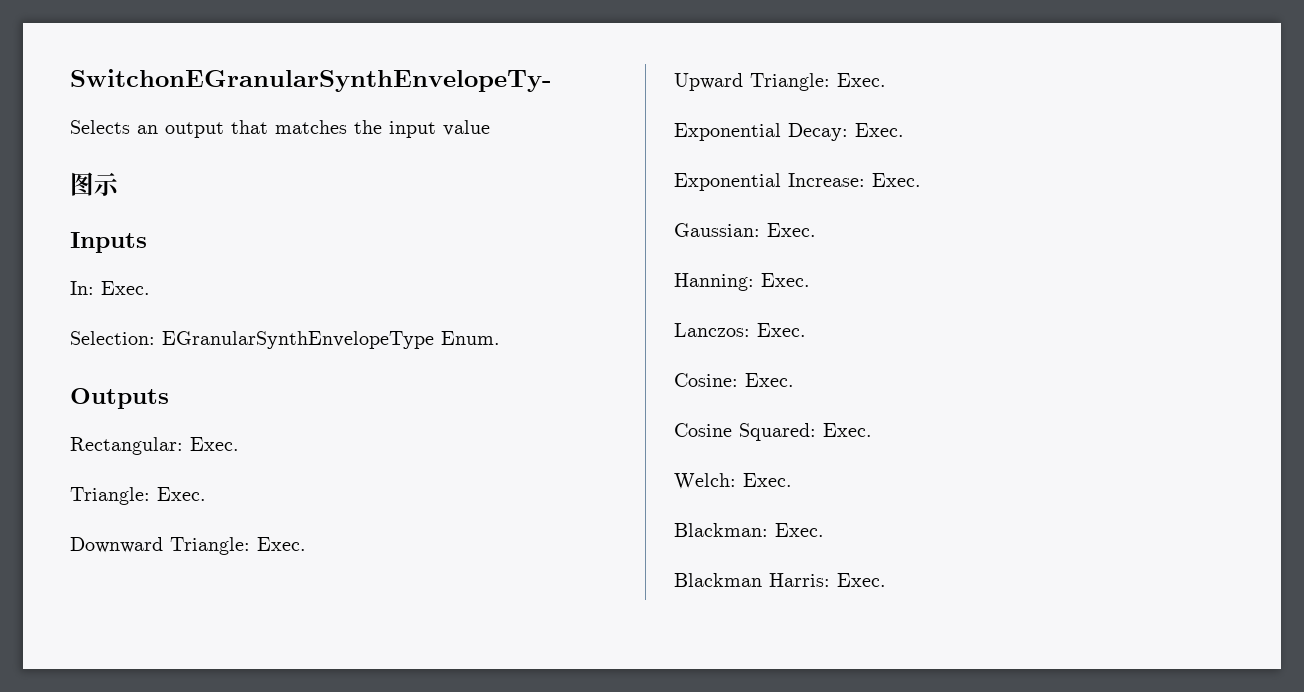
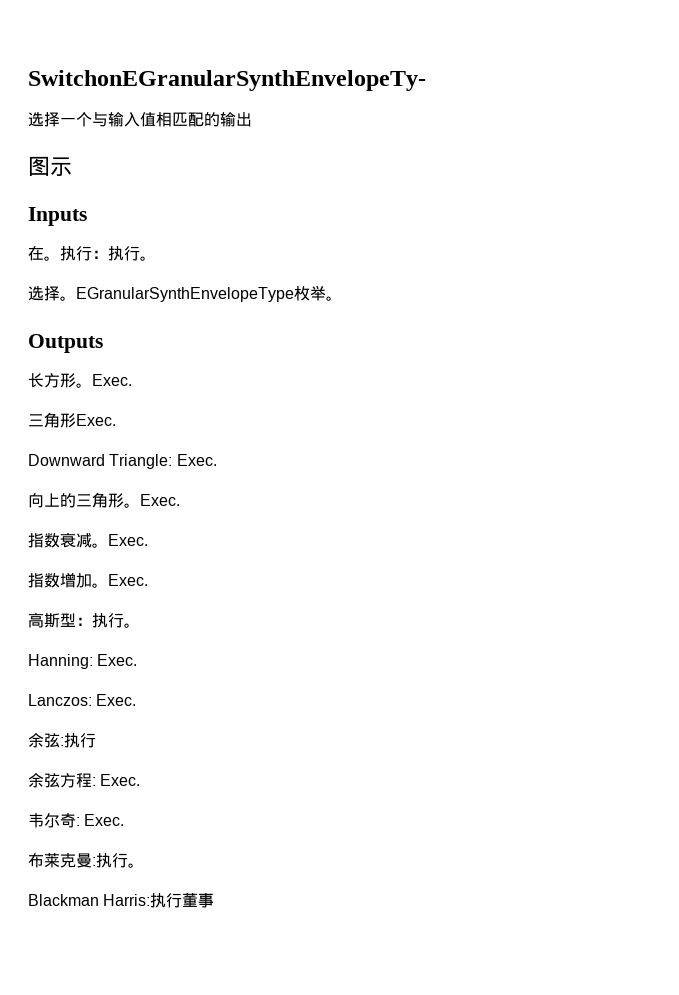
- Selects an output that matches the input value
+ 选择一个与输入值相匹配的输出
  图示
  Inputs
- In: Exec.
- Selection: EGranularSynthEnvelopeType Enum.
+ 在。执行：执行。
+ 选择。EGranularSynthEnvelopeType枚举。
- Rectangular: Exec.
- Triangle: Exec.
+ 长方形。Exec.
+ 三角形Exec.
- Upward Triangle: Exec.
- Exponential Decay: Exec.
- Exponential Increase: Exec.
- Gaussian: Exec.
+ 向上的三角形。Exec.
+ 指数衰减。Exec.
+ 指数增加。Exec.
+ 高斯型：执行。
- Cosine: Exec.
- Cosine Squared: Exec.
- Welch: Exec.
- Blackman: Exec.
+ 余弦:执行
+ 余弦方程: Exec.
+ 韦尔奇: Exec.
+ 布莱克曼:执行。
- Blackman Harris: Exec.
+ Blackman Harris:执行董事

